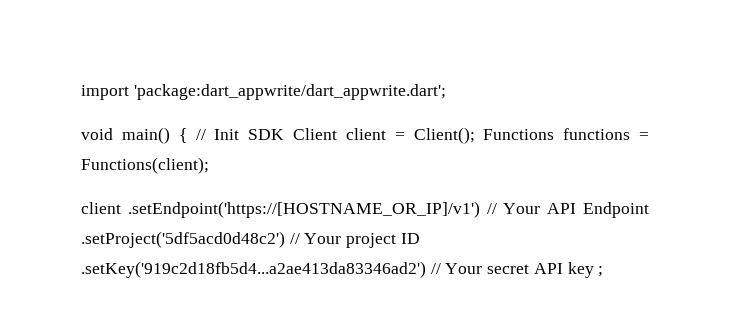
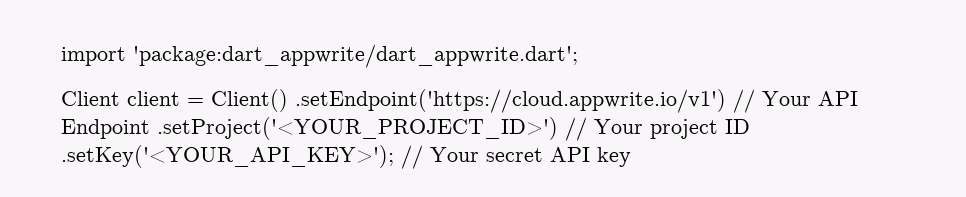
- void main() { // Init SDK Client client = Client(); Functions functions = Functions(client);
- client .setEndpoint('https://[HOSTNAME_OR_IP]/v1') // Your API Endpoint .setProject('5df5acd0d48c2') // Your project ID .setKey('919c2d18fb5d4...a2ae413da83346ad2') // Your secret API key ;
+ Client client = Client() .setEndpoint('https://cloud.appwrite.io/v1') // Your API Endpoint .setProject('<YOUR_PROJECT_ID>') // Your project ID .setKey('<YOUR_API_KEY>'); // Your secret API key

